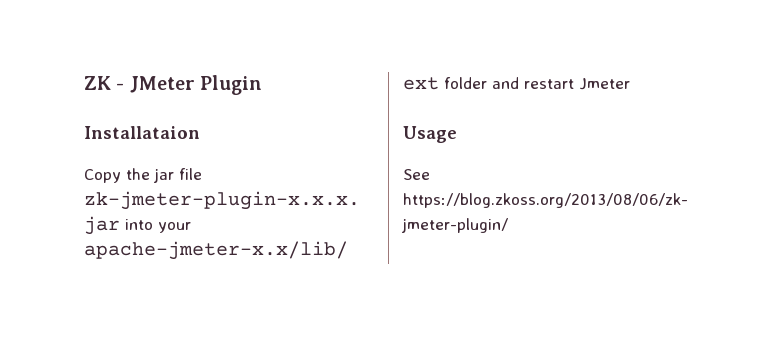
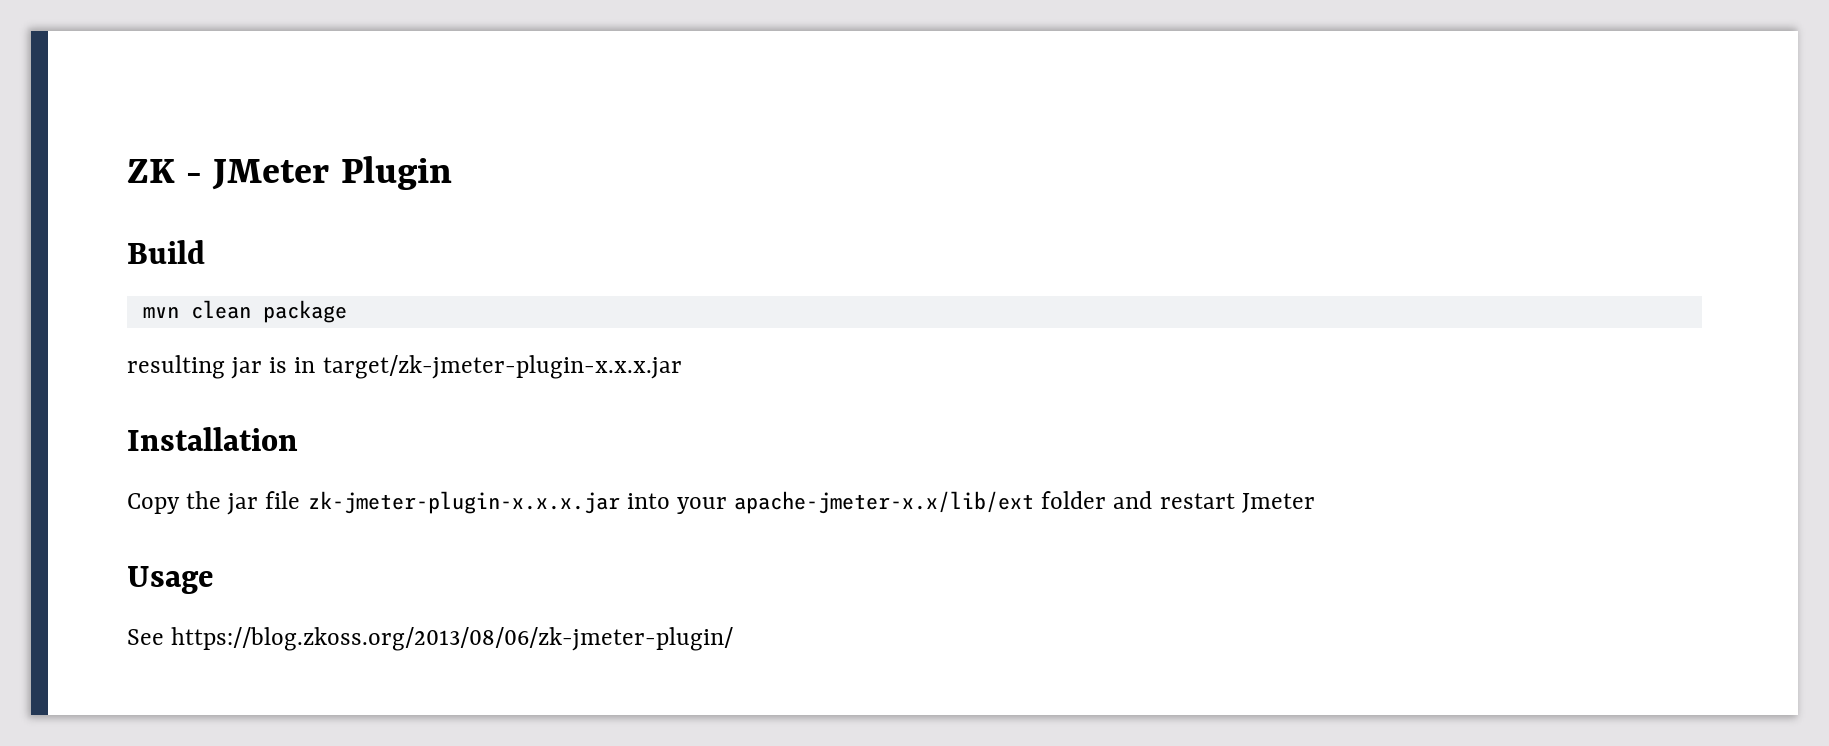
- Installataion
+ Build
+ mvn clean package
+ resulting jar is in target/zk-jmeter-plugin-x.x.x.jar
+ Installation

